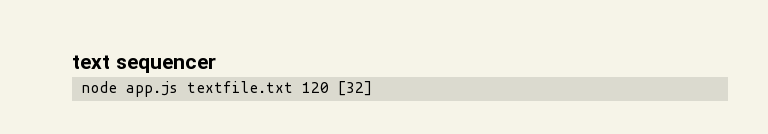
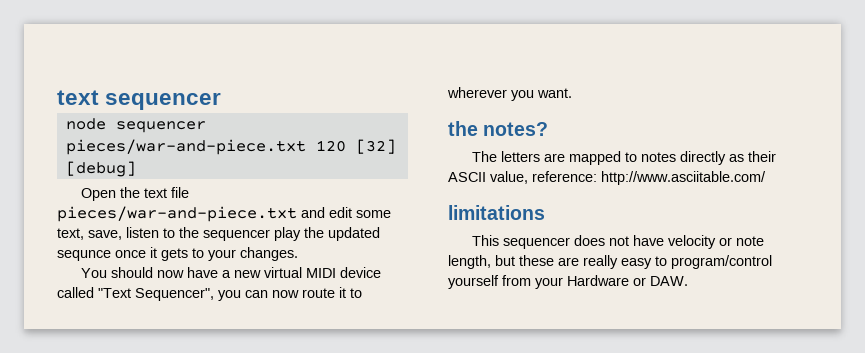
- node app.js textfile.txt 120 [32]
+ node sequencer pieces/war-and-piece.txt 120 [32] [debug]
+ Open the text file pieces/war-and-piece.txt and edit some text, save, listen to the sequencer play the updated sequnce once it gets to your changes.
+ You should now have a new virtual MIDI device called "Text Sequencer", you can now route it to wherever you want.
+ the notes?
+ The letters are mapped to notes directly as their ASCII value, reference: http://www.asciitable.com/
+ limitations
+ This sequencer does not have velocity or note length, but these are really easy to program/control yourself from your Hardware or DAW.

